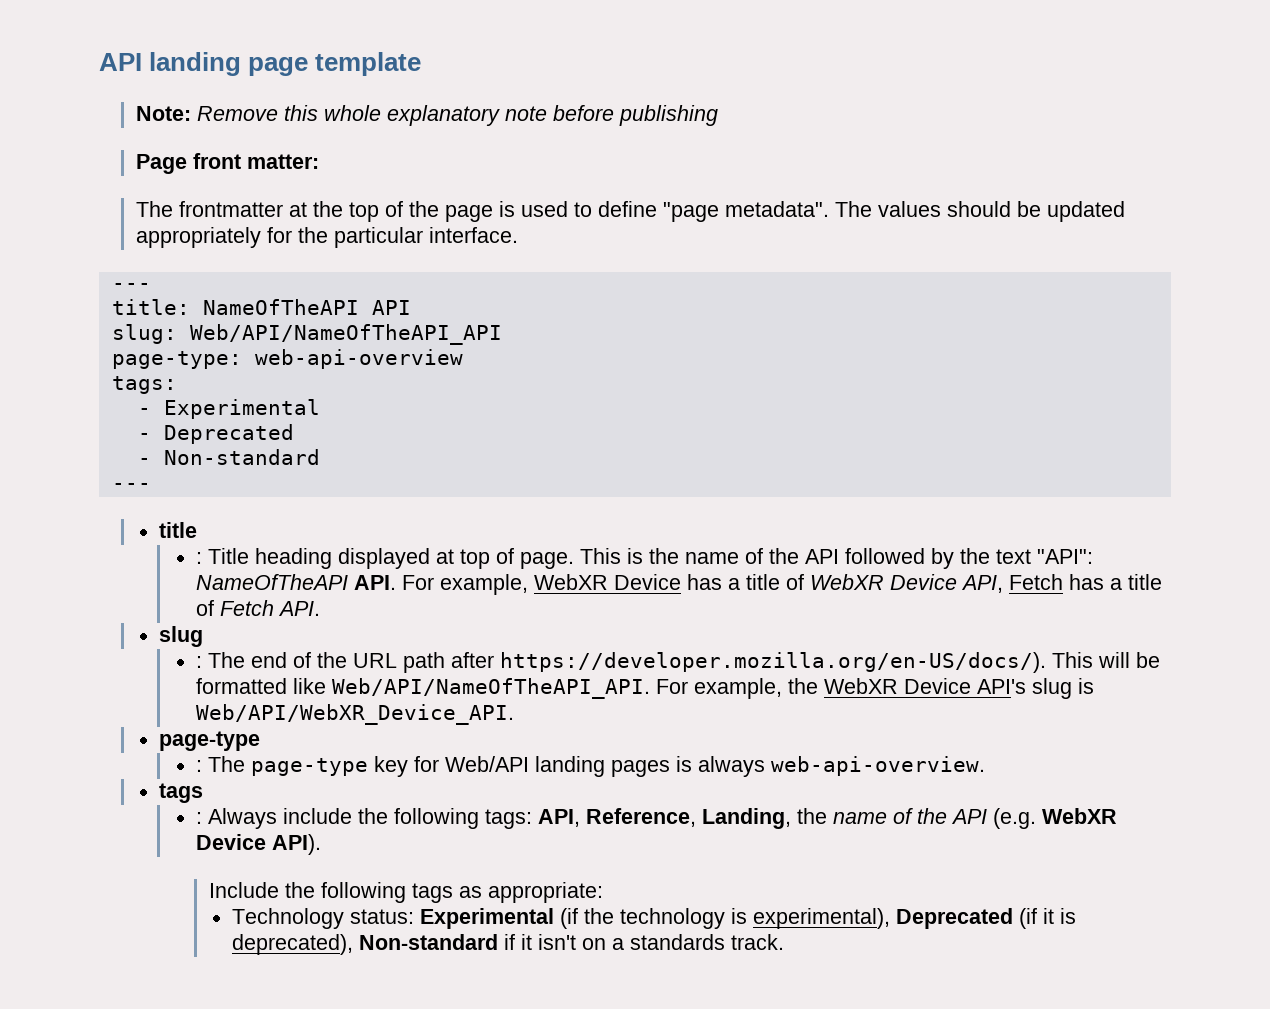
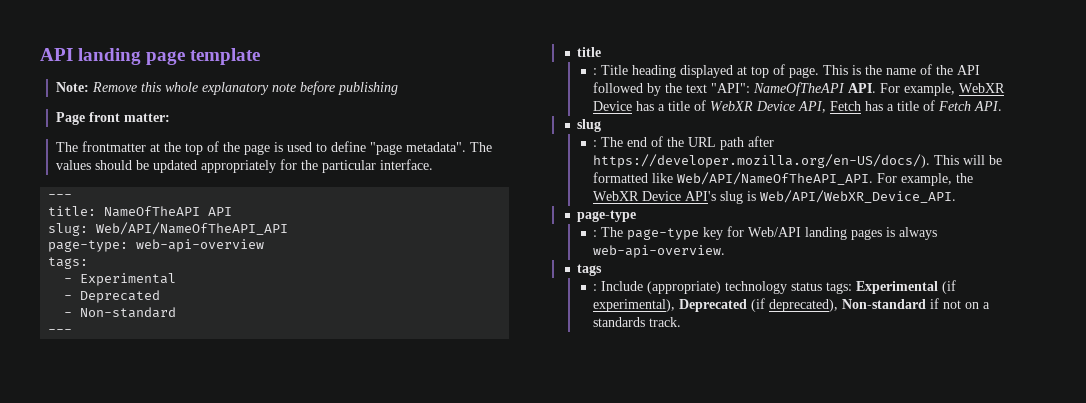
- : Always include the following tags: API, Reference, Landing, the name of the API (e.g. WebXR Device API).
- Include the following tags as appropriate:
- Technology status: Experimental (if the technology is experimental), Deprecated (if it is deprecated), Non-standard if it isn't on a standards track.
+ : Include (appropriate) technology status tags: Experimental (if experimental), Deprecated (if deprecated), Non-standard if not on a standards track.

